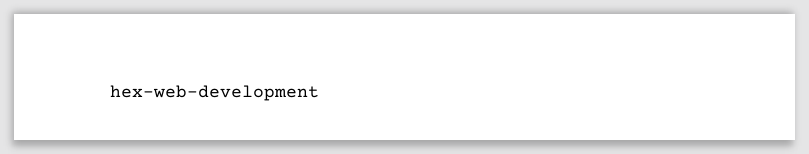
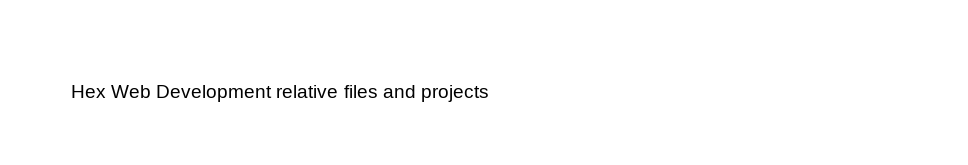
- hex-web-development
+ Hex Web Development relative files and projects

